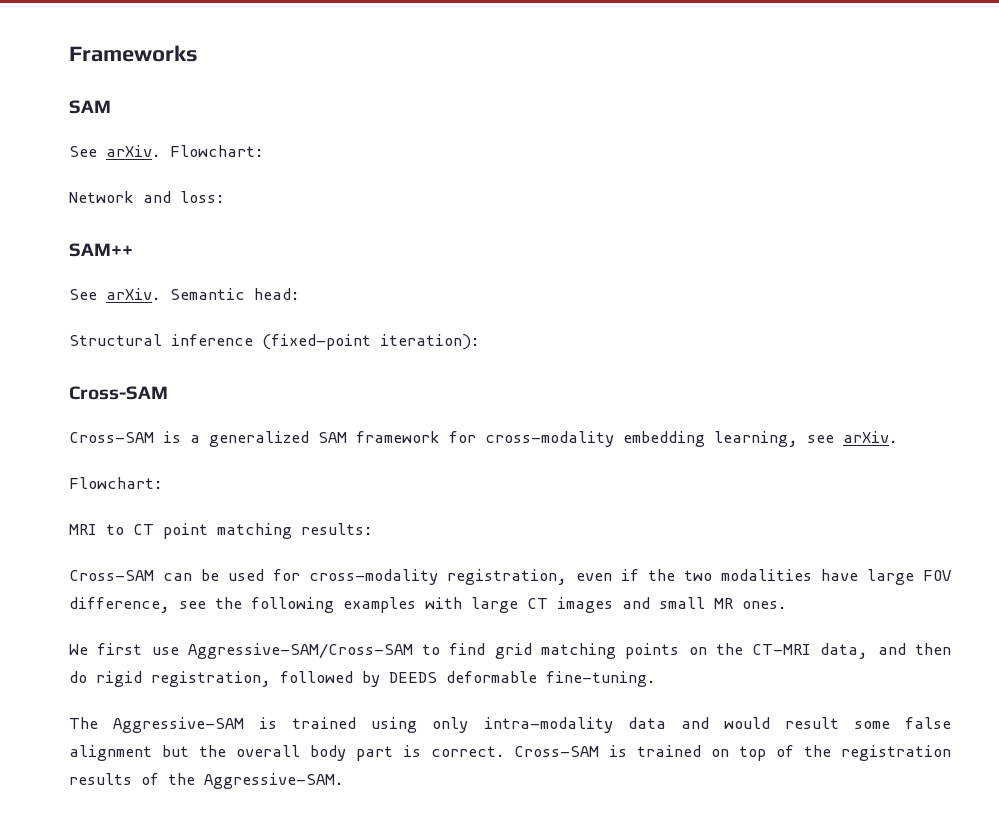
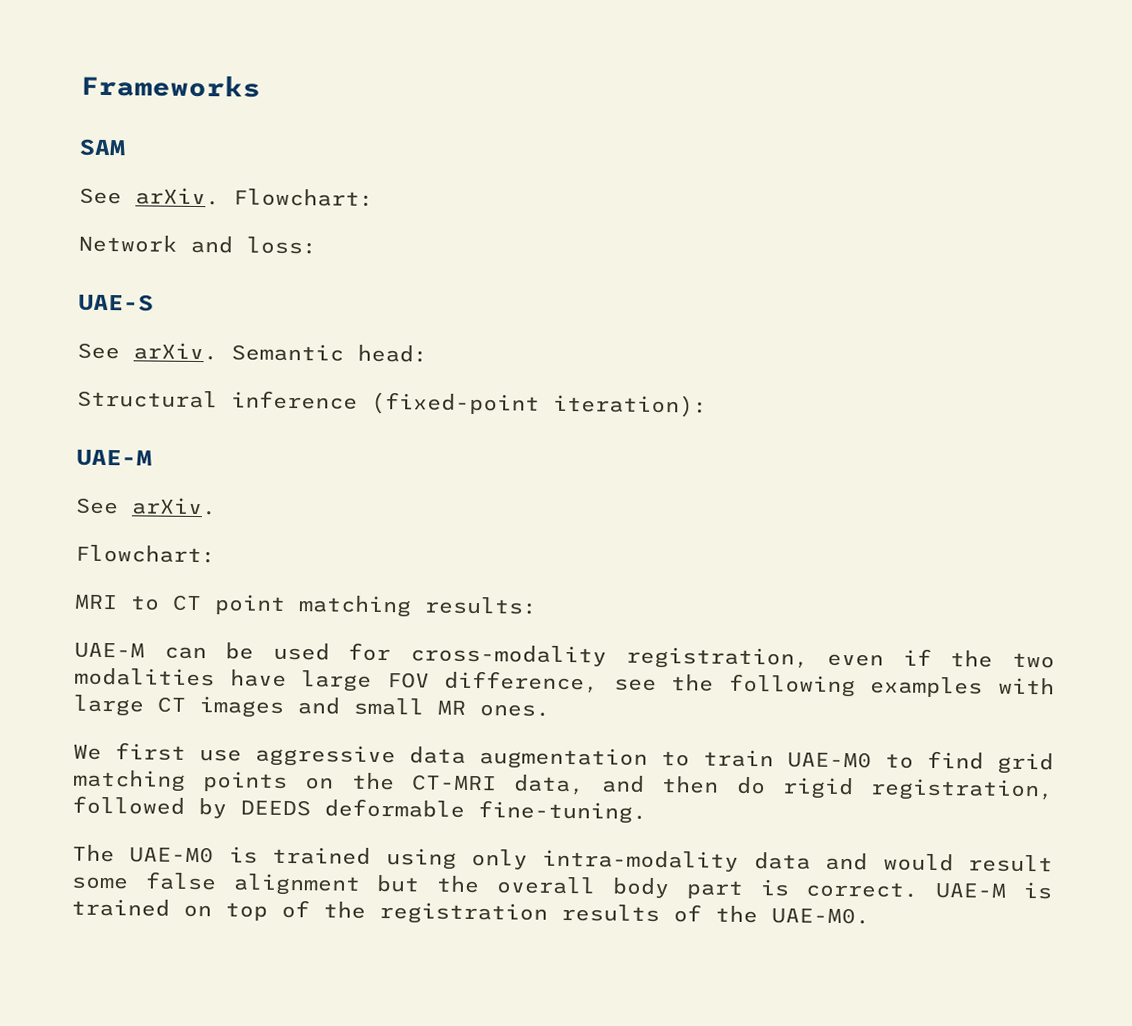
- SAM++
+ UAE-S
  Structural inference (fixed-point iteration):
- Cross-SAM
- Cross-SAM is a generalized SAM framework for cross-modality embedding learning, see arXiv.
+ UAE-M
+ See arXiv.
- Cross-SAM can be used for cross-modality registration, even if the two modalities have large FOV difference, see the following examples with large CT images and small MR ones.
+ UAE-M can be used for cross-modality registration, even if the two modalities have large FOV difference, see the following examples with large CT images and small MR ones.
- We first use Aggressive-SAM/Cross-SAM to find grid matching points on the CT-MRI data, and then do rigid registration, followed by DEEDS deformable fine-tuning.
+ We first use aggressive data augmentation to train UAE-M0 to find grid matching points on the CT-MRI data, and then do rigid registration, followed by DEEDS deformable fine-tuning.
- The Aggressive-SAM is trained using only intra-modality data and would result some false alignment but the overall body part is correct.
+ The UAE-M0 is trained using only intra-modality data and would result some false alignment but the overall body part is correct.
- Cross-SAM is trained on top of the registration results of the Aggressive-SAM.
+ UAE-M is trained on top of the registration results of the UAE-M0.

